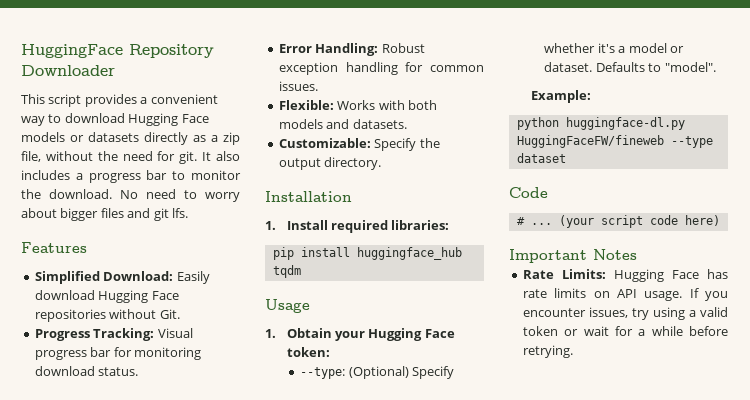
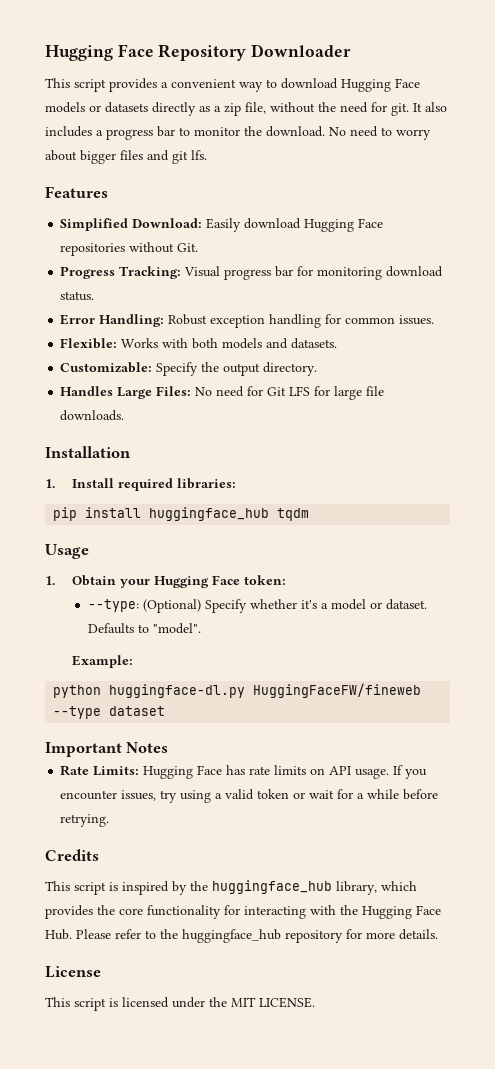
- HuggingFace Repository Downloader
+ Hugging Face Repository Downloader
+ Handles Large Files: No need for Git LFS for large file downloads.
- Code
- # ... (your script code here)
+ Credits
+ This script is inspired by the huggingface_hub library, which provides the core functionality for interacting with the Hugging Face Hub. Please refer to the huggingface_hub repository for more details.
+ License
+ This script is licensed under the MIT LICENSE.

